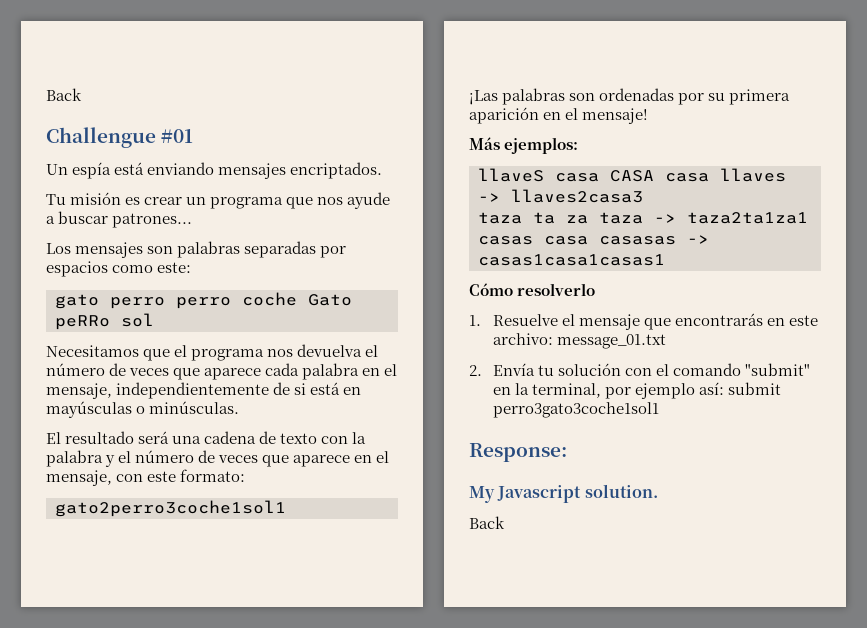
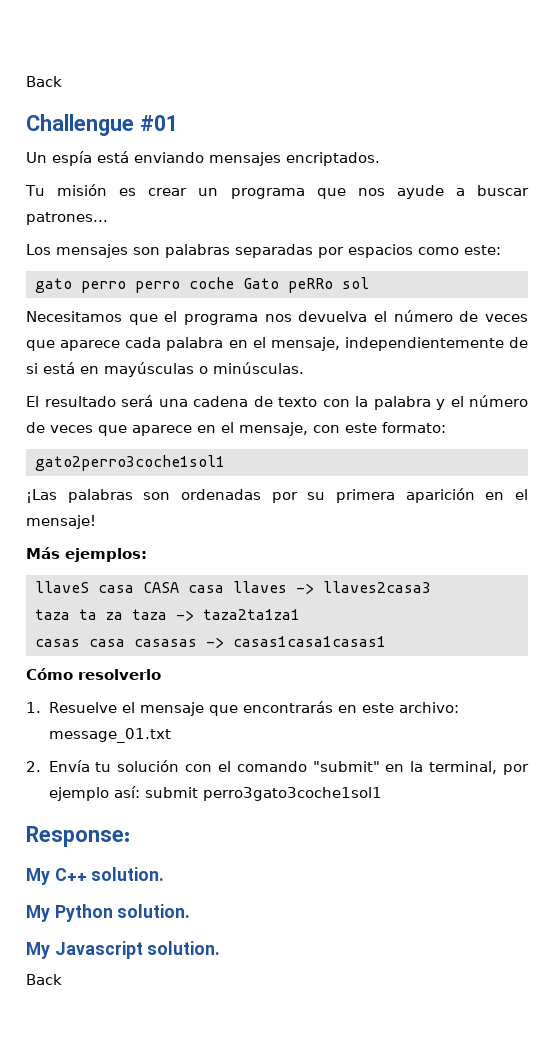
+ My C++ solution.
+ My Python solution.

